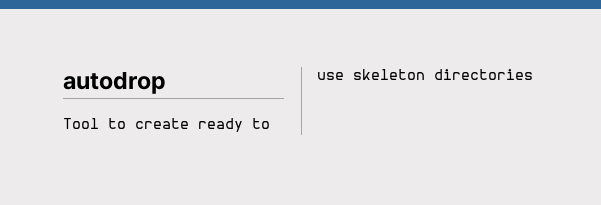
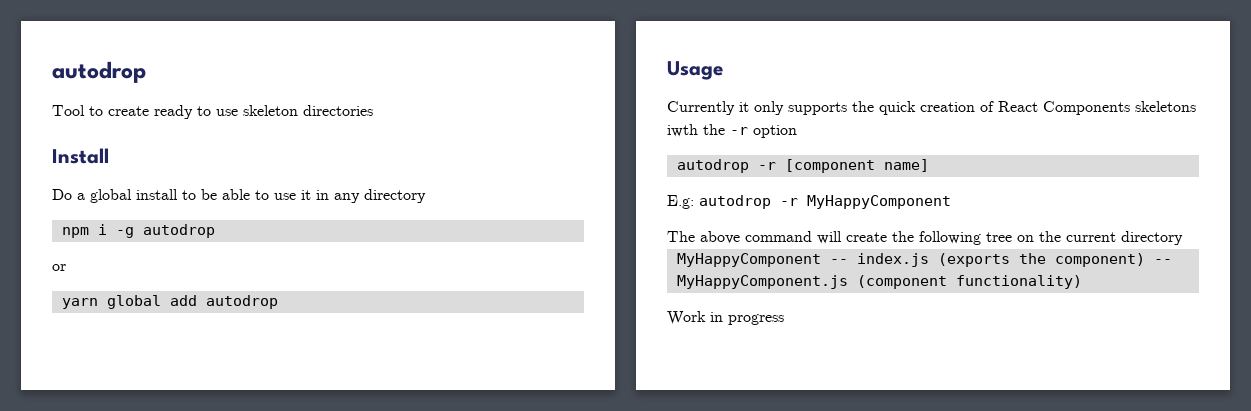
+ Install
+ Do a global install to be able to use it in any directory
+ npm i -g autodrop
+ or
+ yarn global add autodrop
+ Usage
+ Currently it only supports the quick creation of React Components skeletons iwth the -r option
+ autodrop -r [component name]
+ E.g: autodrop -r MyHappyComponent
+ The above command will create the following tree on the current directory
+ MyHappyComponent -- index.js (exports the component) -- MyHappyComponent.js (component functionality)
+ Work in progress

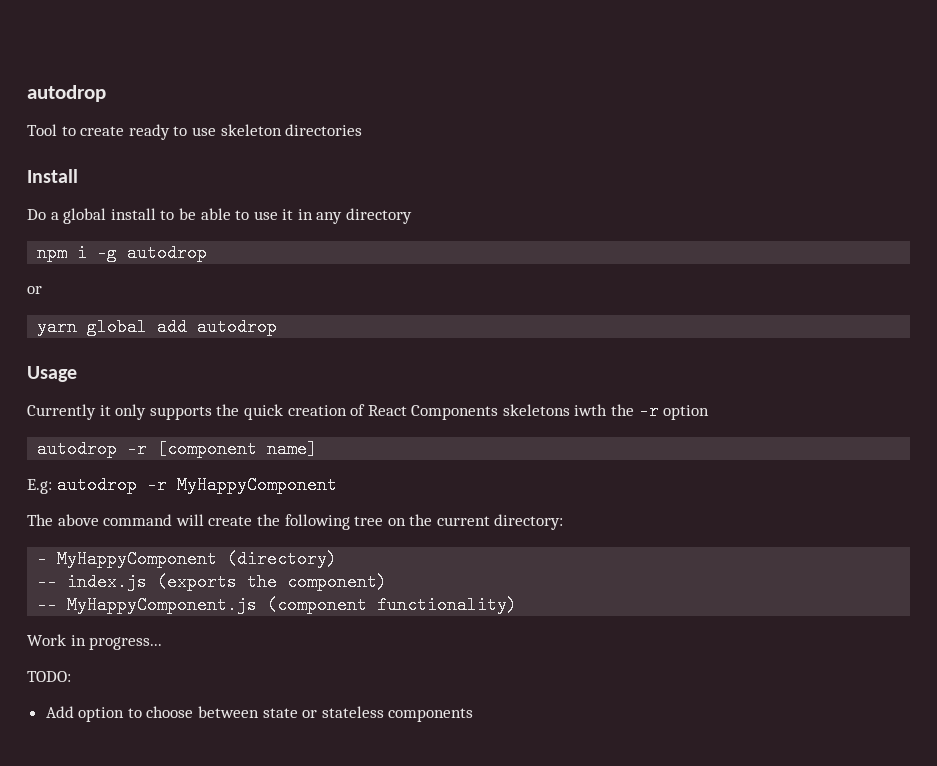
- The above command will create the following tree on the current directory
- MyHappyComponent -- index.js (exports the component) -- MyHappyComponent.js (component functionality)
+ The above command will create the following tree on the current directory:
+ - MyHappyComponent (directory)
+ -- index.js (exports the component)
+ -- MyHappyComponent.js (component functionality)
- Work in progress
+ Work in progress...
+ TODO:
+ Add option to choose between state or stateless components

